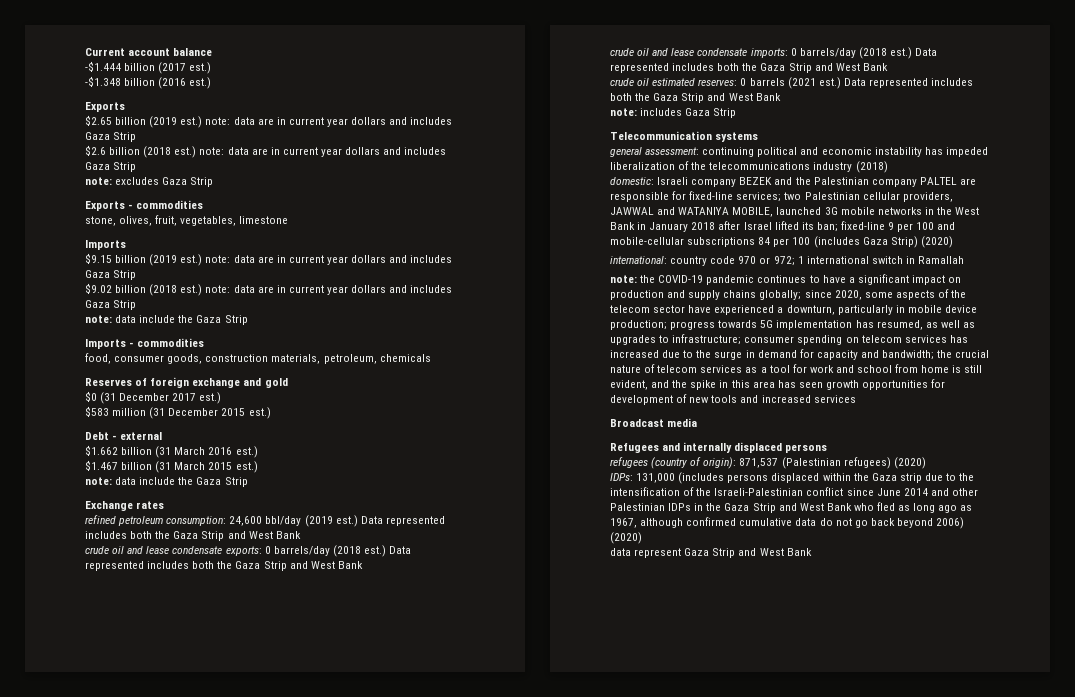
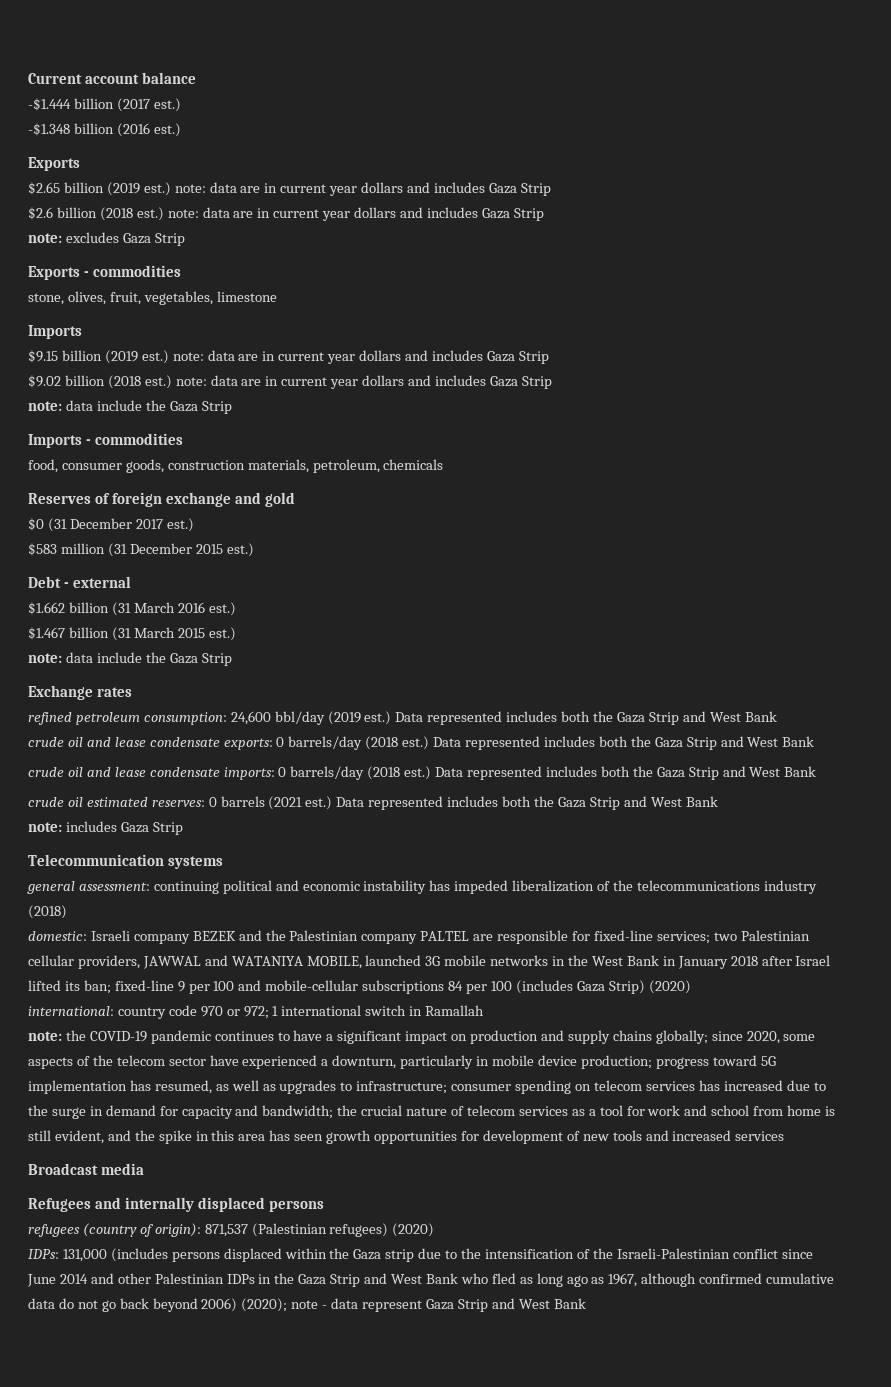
- progress towards 5G implementation has resumed, as well as upgrades to infrastructure;
+ progress toward 5G implementation has resumed, as well as upgrades to infrastructure;
- IDPs: 131,000 (includes persons displaced within the Gaza strip due to the intensification of the Israeli-Palestinian conflict since June 2014 and other Palestinian IDPs in the Gaza Strip and West Bank who fled as long ago as 1967, although confirmed cumulative data do not go back beyond 2006) (2020)
- data represent Gaza Strip and West Bank
+ IDPs: 131,000 (includes persons displaced within the Gaza strip due to the intensification of the Israeli-Palestinian conflict since June 2014 and other Palestinian IDPs in the Gaza Strip and West Bank who fled as long ago as 1967, although confirmed cumulative data do not go back beyond 2006) (2020); note - data represent Gaza Strip and West Bank

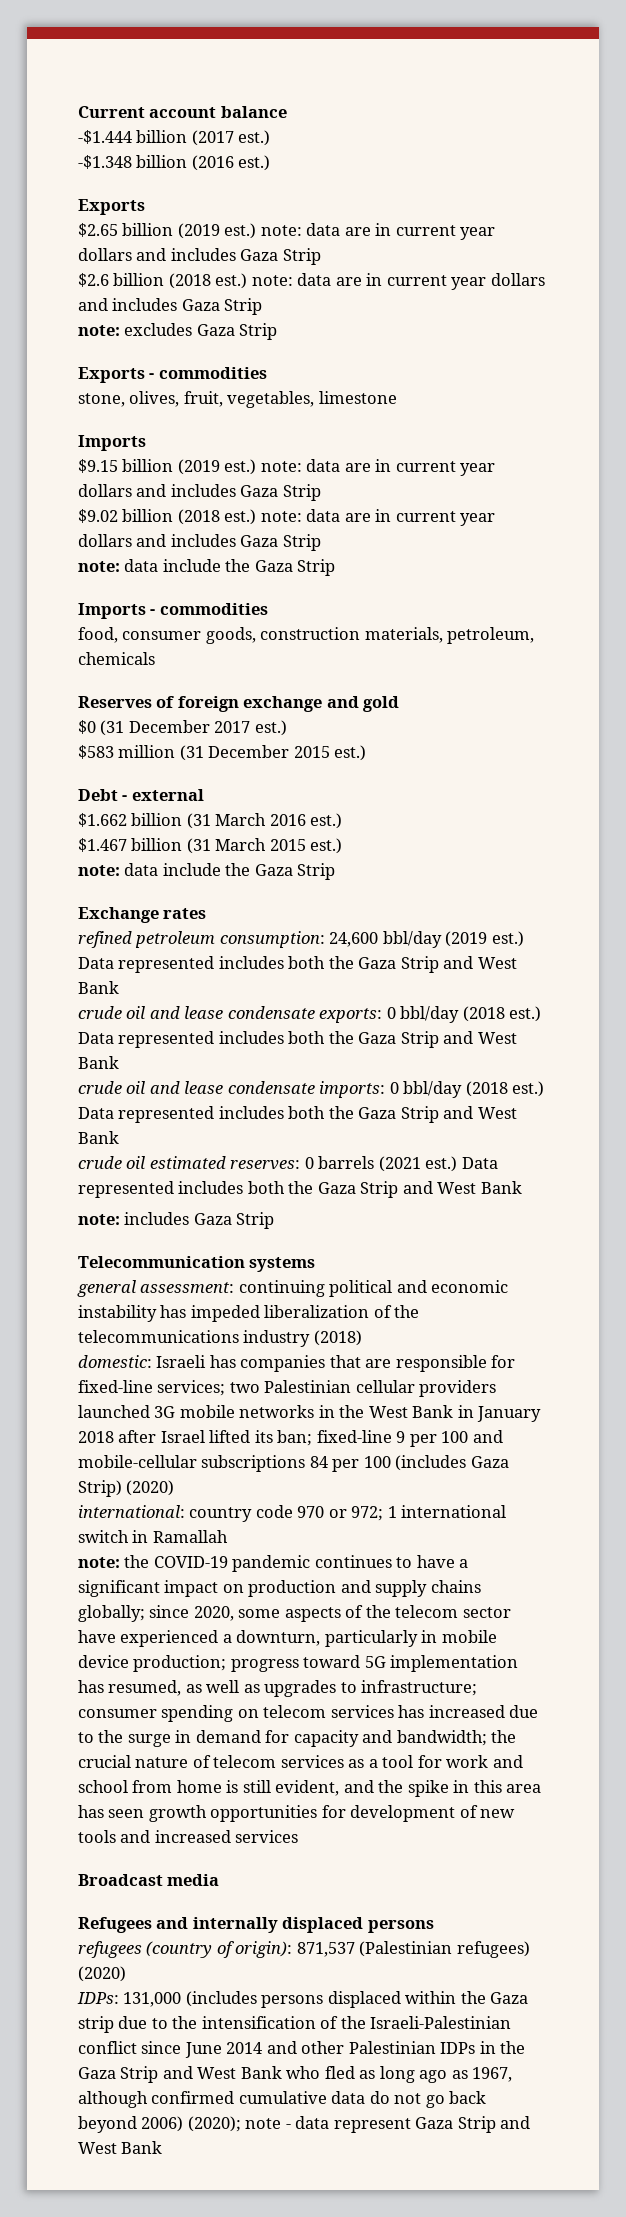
- crude oil and lease condensate exports: 0 barrels/day (2018 est.)
+ crude oil and lease condensate exports: 0 bbl/day (2018 est.)
- crude oil and lease condensate imports: 0 barrels/day (2018 est.)
+ crude oil and lease condensate imports: 0 bbl/day (2018 est.)
- domestic: Israeli company BEZEK and the Palestinian company PALTEL are responsible for fixed-line services; two Palestinian cellular providers, JAWWAL and WATANIYA MOBILE, launched 3G mobile networks in the West Bank in January 2018 after Israel lifted its ban; fixed-line 9 per 100 and mobile-cellular subscriptions 84 per 100 (includes Gaza Strip) (2020)
+ domestic: Israeli has companies that are responsible for fixed-line services; two Palestinian cellular providers launched 3G mobile networks in the West Bank in January 2018 after Israel lifted its ban; fixed-line 9 per 100 and mobile-cellular subscriptions 84 per 100 (includes Gaza Strip) (2020)

